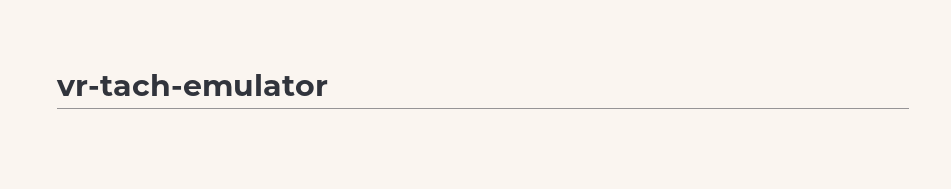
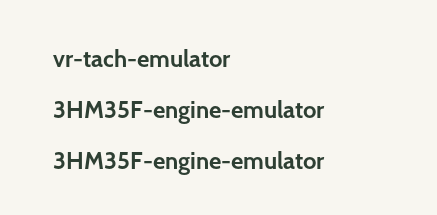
  vr-tach-emulator
+ 3HM35F-engine-emulator
+ 3HM35F-engine-emulator

